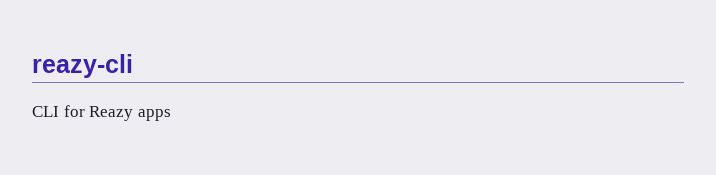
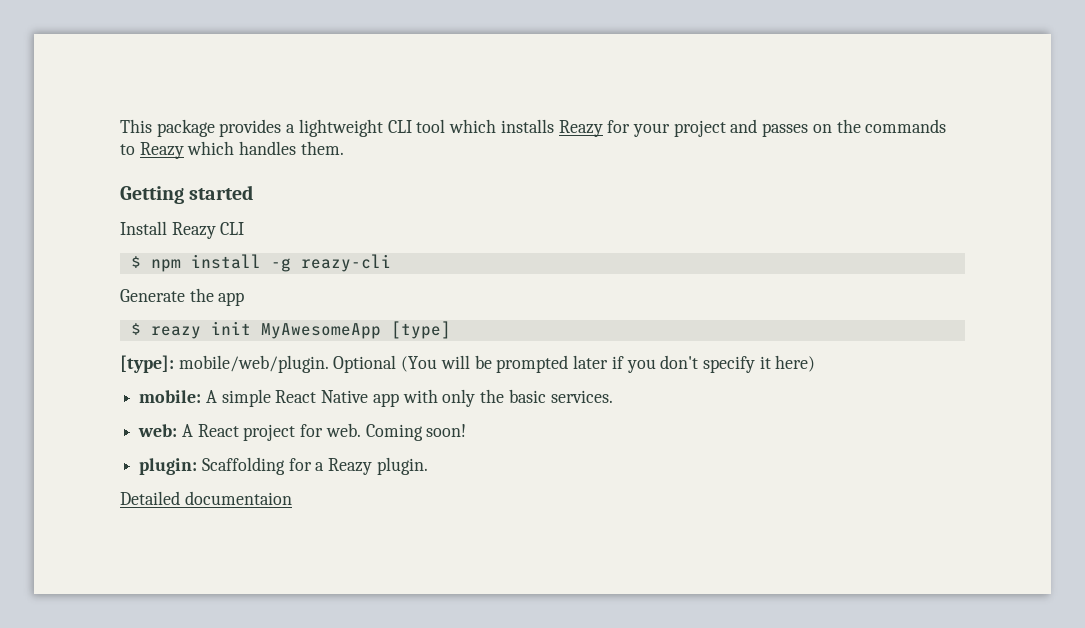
- reazy-cli
- CLI for Reazy apps
+ This package provides a lightweight CLI tool which installs Reazy for your project and passes on the commands to Reazy which handles them.
+ Getting started
+ Install Reazy CLI
+ $ npm install -g reazy-cli
+ Generate the app
+ $ reazy init MyAwesomeApp [type]
+ [type]: mobile/web/plugin. Optional (You will be prompted later if you don't specify it here)
+ mobile: A simple React Native app with only the basic services.
+ web: A React project for web. Coming soon!
+ plugin: Scaffolding for a Reazy plugin.
+ Detailed documentaion

